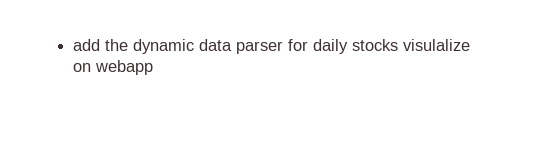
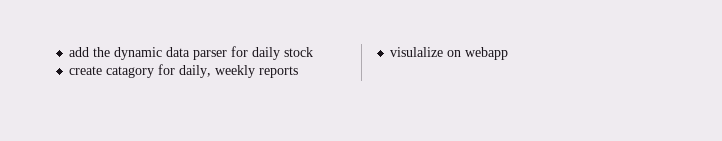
- add the dynamic data parser for daily stocks visulalize on webapp
+ add the dynamic data parser for daily stock
+ create catagory for daily, weekly reports
+ visulalize on webapp

